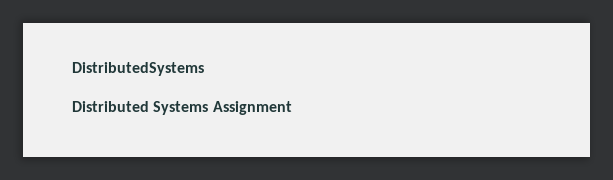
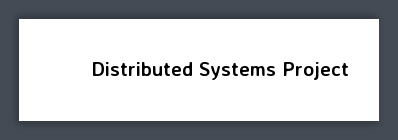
- DistributedSystems
- Distributed Systems Assignment
+ Distributed Systems Project

